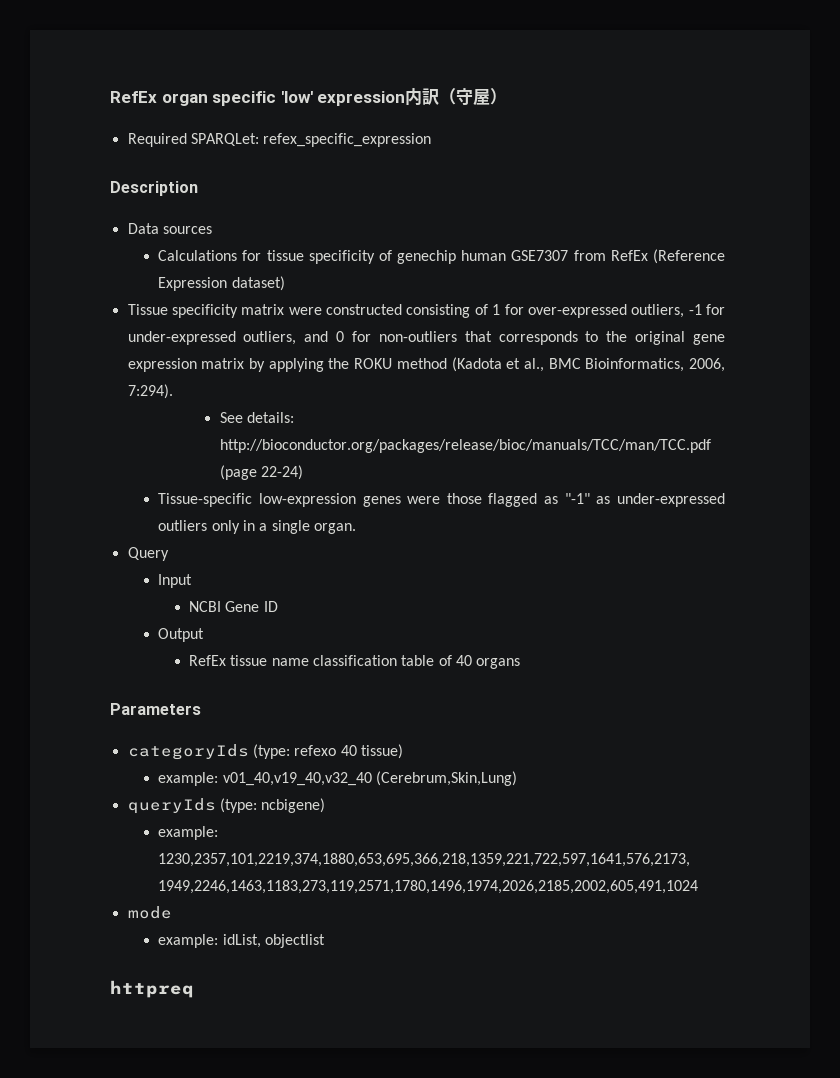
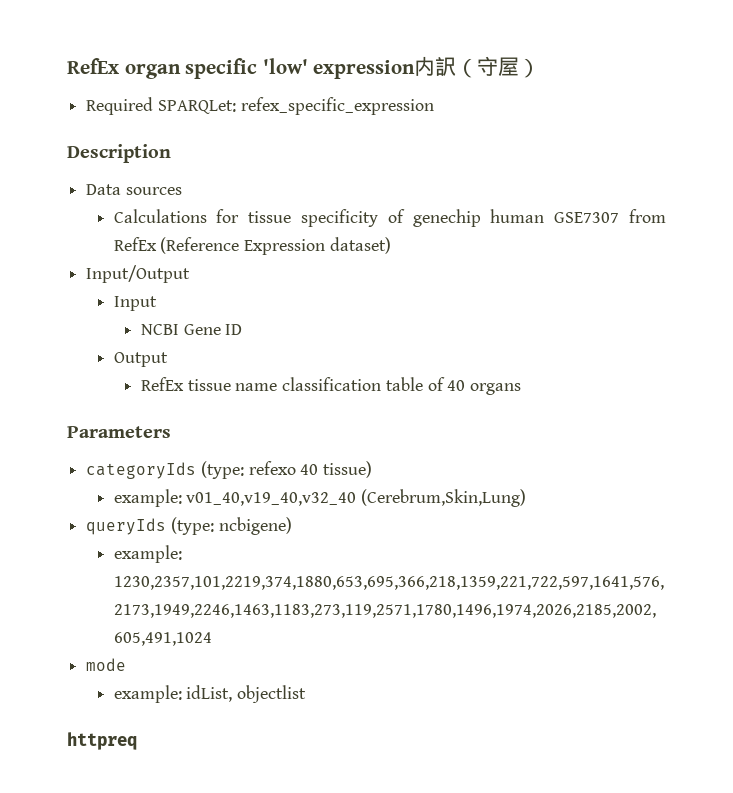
- Tissue specificity matrix were constructed consisting of 1 for over-expressed outliers, -1 for under-expressed outliers, and 0 for non-outliers that corresponds to the original gene expression matrix by applying the ROKU method (Kadota et al., BMC Bioinformatics, 2006, 7:294).
- See details: http://bioconductor.org/packages/release/bioc/manuals/TCC/man/TCC.pdf (page 22-24)
- Tissue-specific low-expression genes were those flagged as "-1" as under-expressed outliers only in a single organ.
- Query
+ Input/Output

